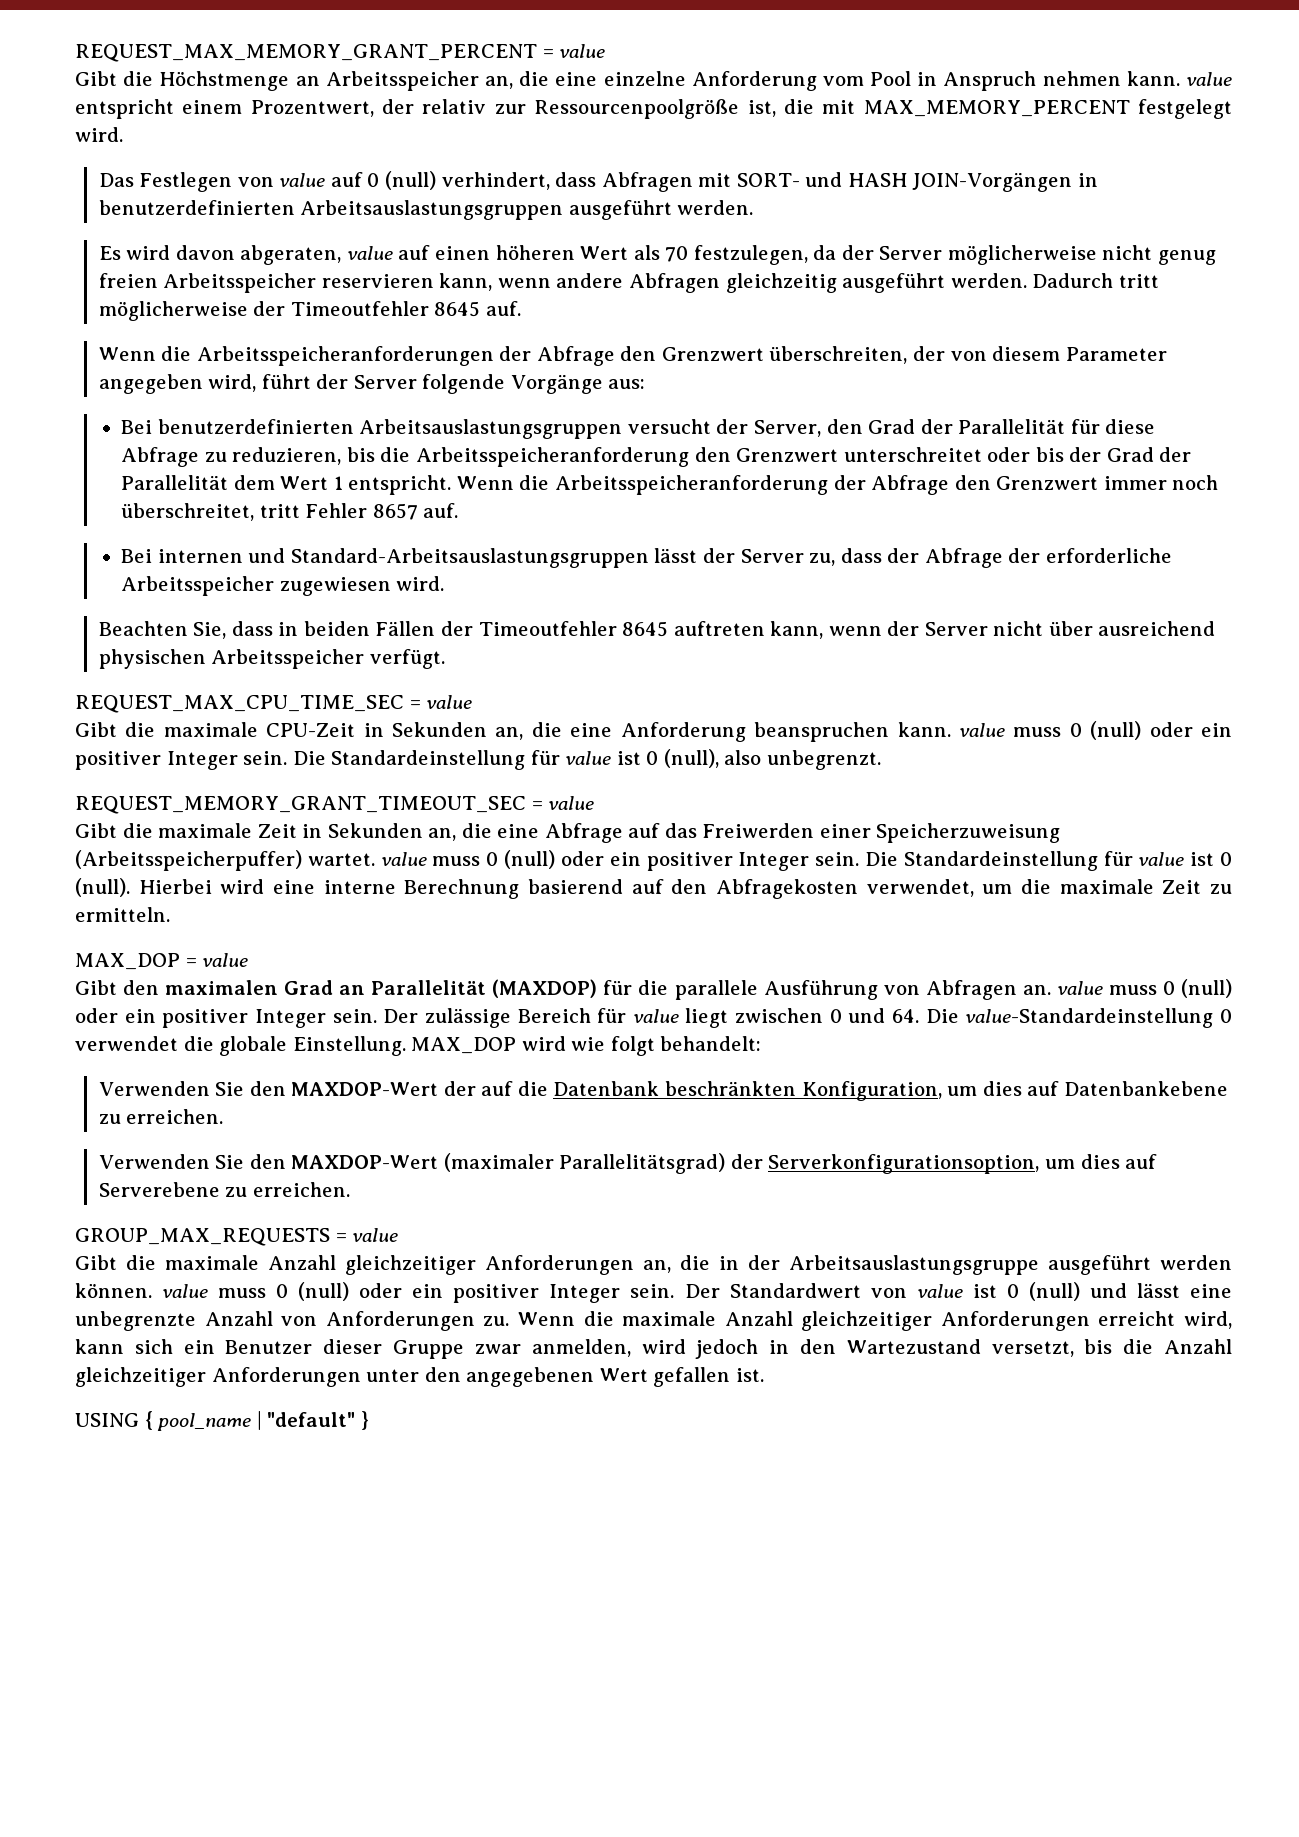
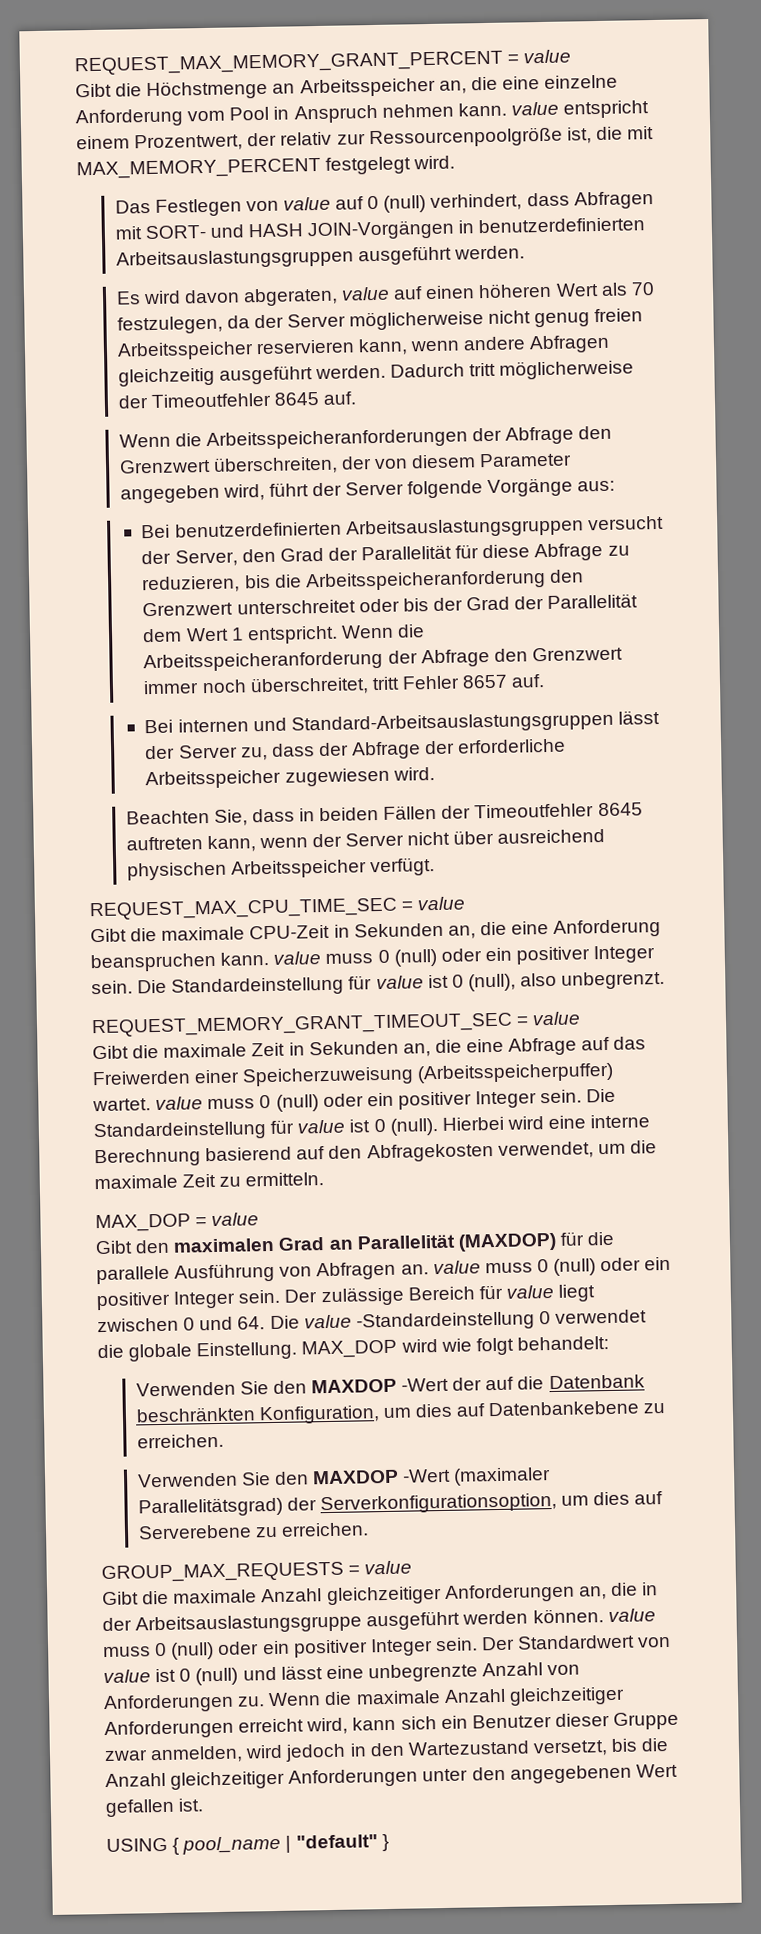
- Der zulässige Bereich für value liegt zwischen 0 und 64. Die value-Standardeinstellung 0 verwendet die globale Einstellung.
+ Der zulässige Bereich für value liegt zwischen 0 und 64. Die value -Standardeinstellung 0 verwendet die globale Einstellung.
- Verwenden Sie den MAXDOP-Wert der auf die Datenbank beschränkten Konfiguration, um dies auf Datenbankebene zu erreichen.
+ Verwenden Sie den MAXDOP -Wert der auf die Datenbank beschränkten Konfiguration, um dies auf Datenbankebene zu erreichen.
- Verwenden Sie den MAXDOP-Wert (maximaler Parallelitätsgrad) der Serverkonfigurationsoption, um dies auf Serverebene zu erreichen.
+ Verwenden Sie den MAXDOP -Wert (maximaler Parallelitätsgrad) der Serverkonfigurationsoption, um dies auf Serverebene zu erreichen.

